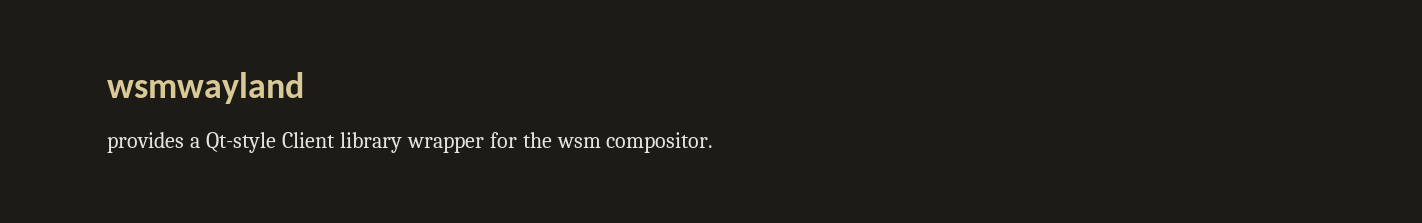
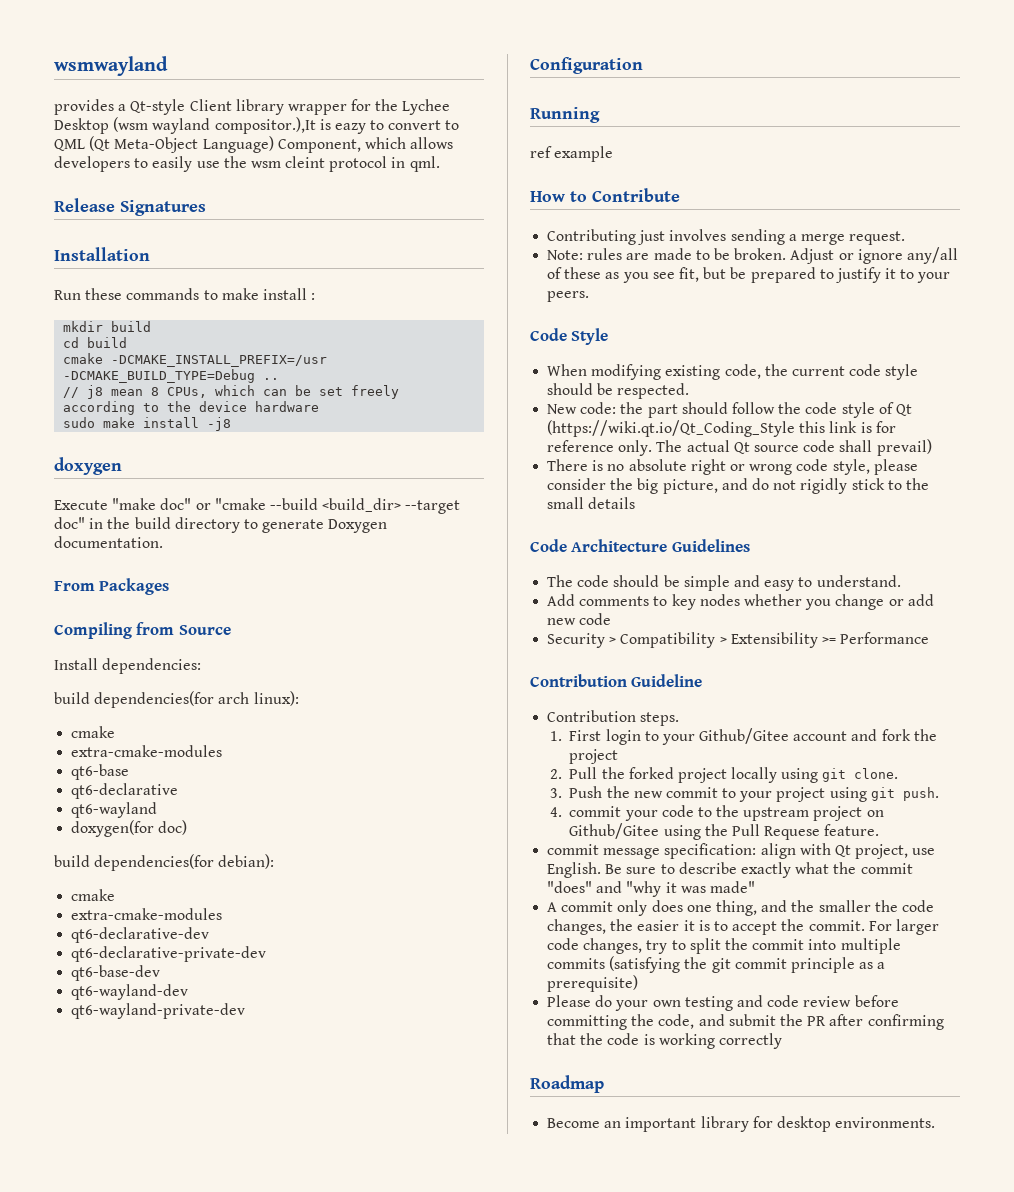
- provides a Qt-style Client library wrapper for the wsm compositor.
+ provides a Qt-style Client library wrapper for the Lychee Desktop (wsm wayland compositor.),It is eazy to convert to QML (Qt Meta-Object Language) Component, which allows developers to easily use the wsm cleint protocol in qml.
+ Release Signatures
+ Installation
+ Run these commands to make install :
+ mkdir build
+ cd build
+ cmake -DCMAKE_INSTALL_PREFIX=/usr -DCMAKE_BUILD_TYPE=Debug ..
+ // j8 mean 8 CPUs, which can be set freely according to the device hardware
+ sudo make install -j8
+ doxygen
+ Execute "make doc" or "cmake --build <build_dir> --target doc" in the build directory to generate Doxygen documentation.
+ From Packages
+ Compiling from Source
+ Install dependencies:
+ build dependencies(for arch linux):
+ cmake
+ extra-cmake-modules
+ qt6-base
+ qt6-declarative
+ qt6-wayland
+ doxygen(for doc)
+ build dependencies(for debian):
+ cmake
+ extra-cmake-modules
+ qt6-declarative-dev
+ qt6-declarative-private-dev
+ qt6-base-dev
+ qt6-wayland-dev
+ qt6-wayland-private-dev
+ Configuration
+ Running
+ ref example
+ How to Contribute
+ Contributing just involves sending a merge request.
+ Note: rules are made to be broken. Adjust or ignore any/all of these as you see fit, but be prepared to justify it to your peers.
+ Code Style
+ When modifying existing code, the current code style should be respected.
+ New code: the part should follow the code style of Qt (https://wiki.qt.io/Qt_Coding_Style this link is for reference only. The actual Qt source code shall prevail)
+ There is no absolute right or wrong code style, please consider the big picture, and do not rigidly stick to the small details
+ Code Architecture Guidelines
+ The code should be simple and easy to understand.
+ Add comments to key nodes whether you change or add new code
+ Security > Compatibility > Extensibility >= Performance
+ Contribution Guideline
+ Contribution steps.
+ 1. First login to your Github/Gitee account and fork the project
+ 2. Pull the forked project locally using git clone.
+ 3. Push the new commit to your project using git push.
+ 4. commit your code to the upstream project on Github/Gitee using the Pull Requese feature.
+ commit message specification: align with Qt project, use English. Be sure to describe exactly what the commit "does" and "why it was made"
+ A commit only does one thing, and the smaller the code changes, the easier it is to accept the commit. For larger code changes, try to split the commit into multiple commits (satisfying the git commit principle as a prerequisite)
+ Please do your own testing and code review before committing the code, and submit the PR after confirming that the code is working correctly
+ Roadmap
+ Become an important library for desktop environments.

